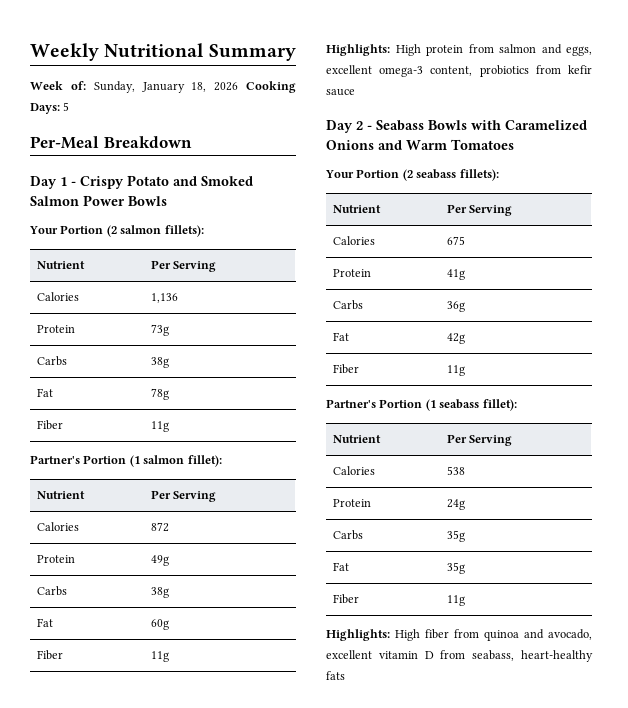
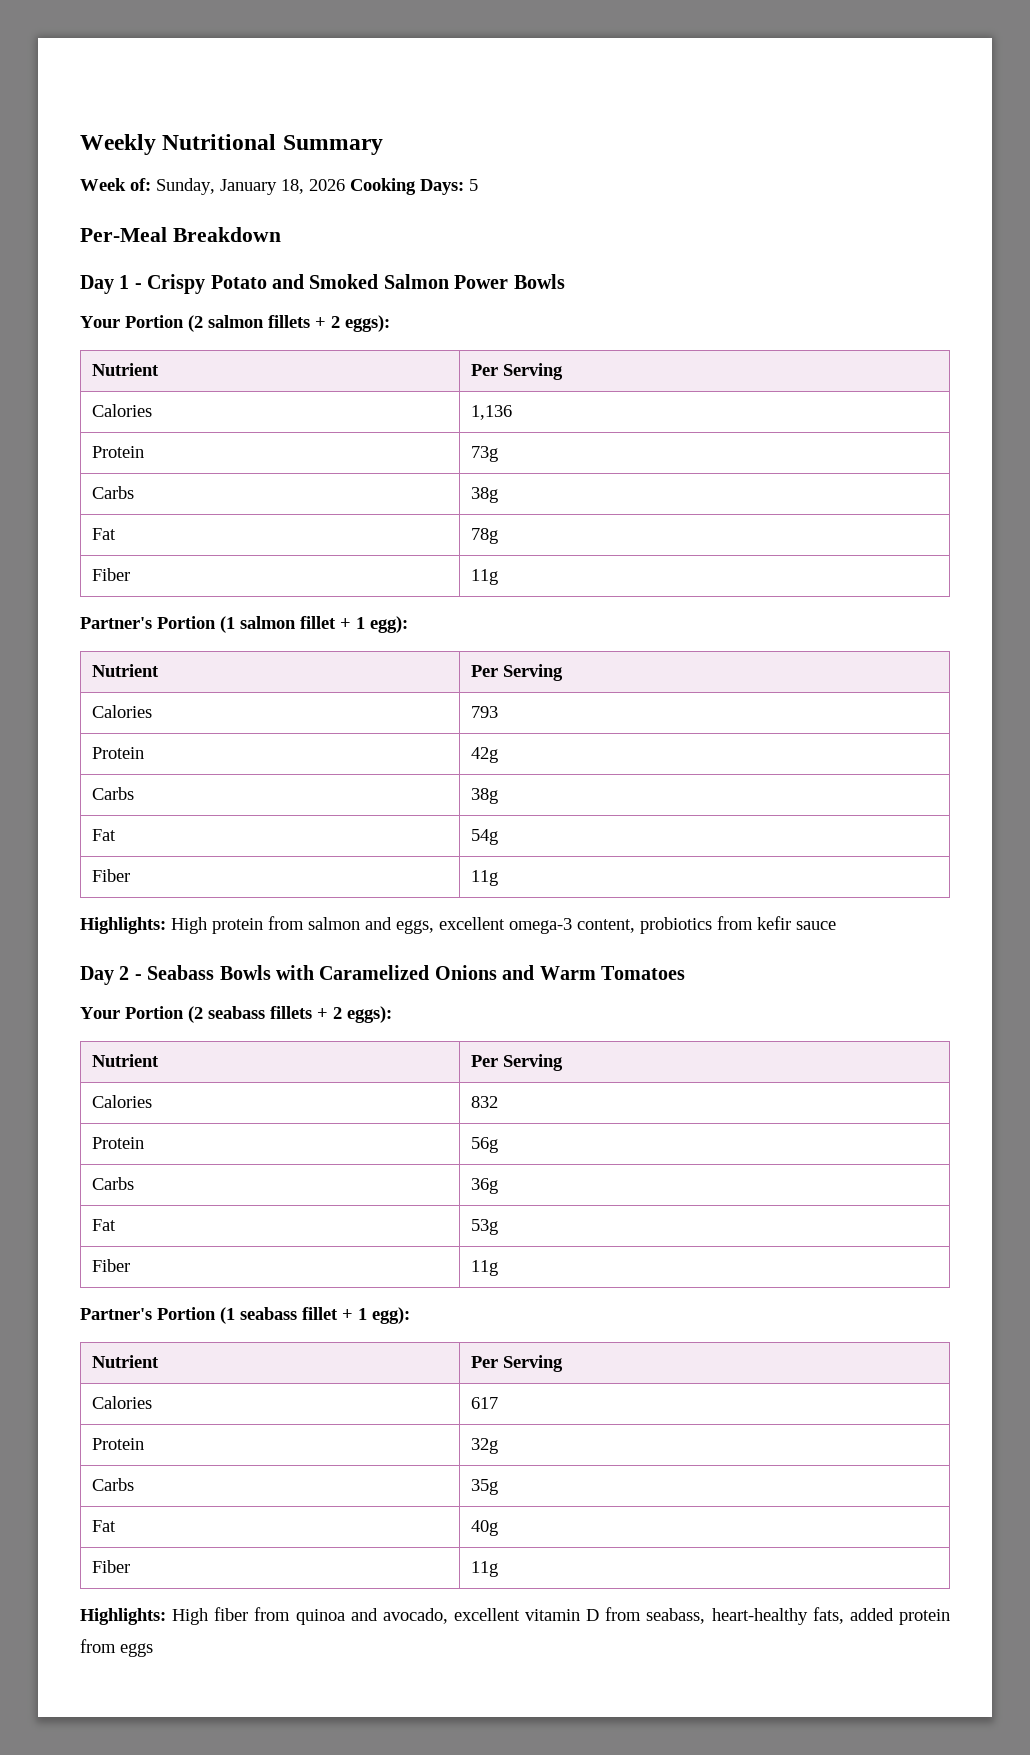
- Your Portion (2 salmon fillets):
+ Your Portion (2 salmon fillets + 2 eggs):
- Partner's Portion (1 salmon fillet):
+ Partner's Portion (1 salmon fillet + 1 egg):
  Nutrient | Per Serving
- Calories | 872
- Protein | 49g
+ Calories | 793
+ Protein | 42g
  Carbs | 38g
- Fat | 60g
+ Fat | 54g
- Your Portion (2 seabass fillets):
+ Your Portion (2 seabass fillets + 2 eggs):
  Nutrient | Per Serving
- Calories | 675
- Protein | 41g
+ Calories | 832
+ Protein | 56g
- Fat | 42g
+ Fat | 53g
- Partner's Portion (1 seabass fillet):
+ Partner's Portion (1 seabass fillet + 1 egg):
  Nutrient | Per Serving
- Calories | 538
- Protein | 24g
+ Calories | 617
+ Protein | 32g
- Fat | 35g
+ Fat | 40g
- Highlights: High fiber from quinoa and avocado, excellent vitamin D from seabass, heart-healthy fats
+ Highlights: High fiber from quinoa and avocado, excellent vitamin D from seabass, heart-healthy fats, added protein from eggs

